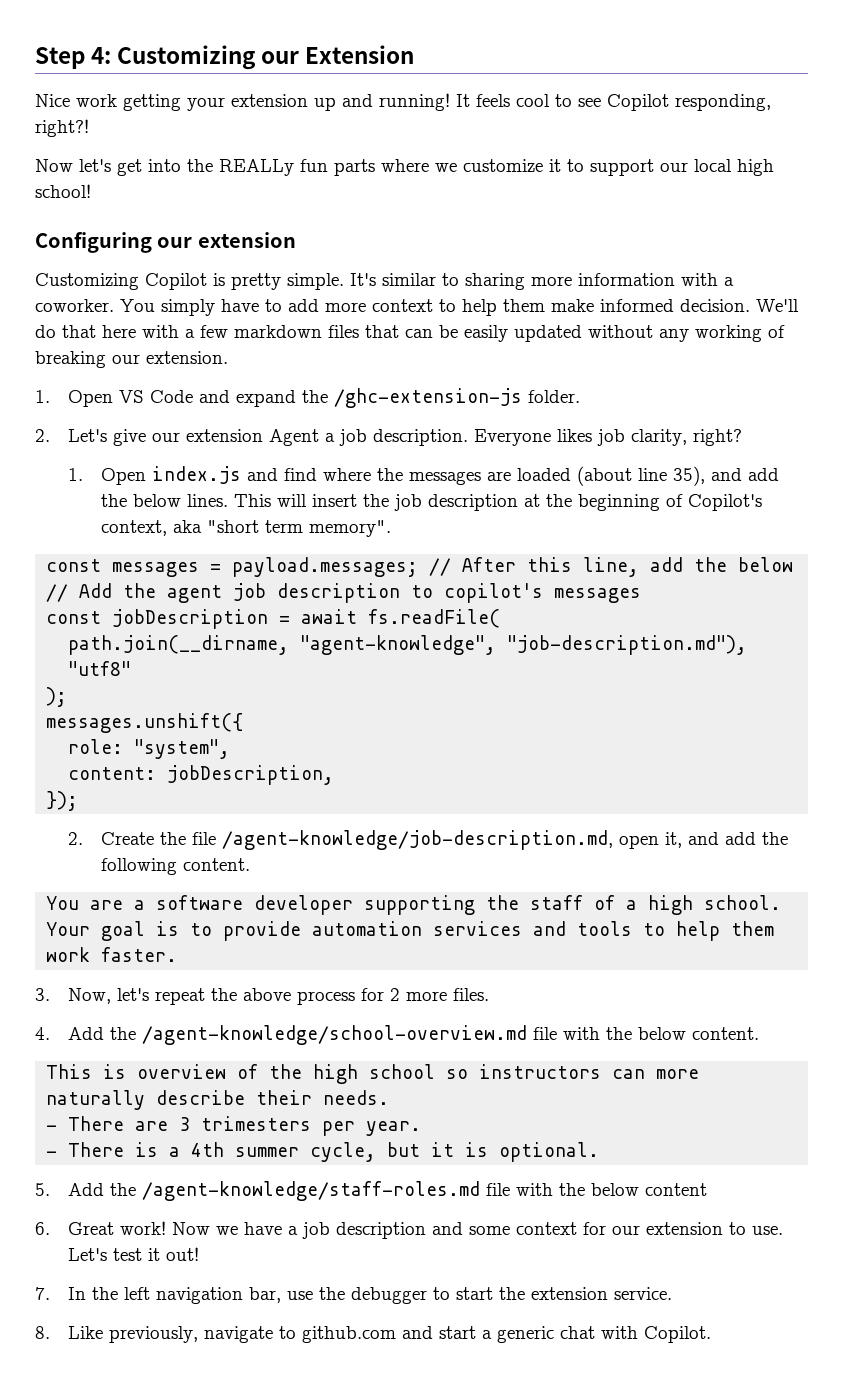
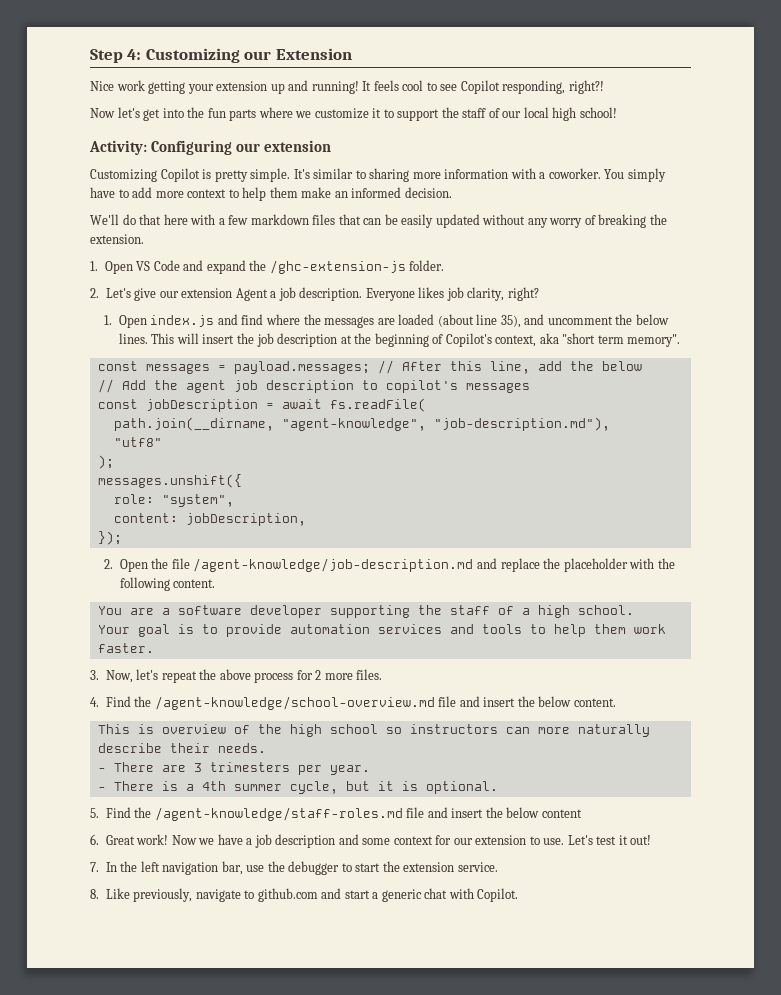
- Now let's get into the REALLy fun parts where we customize it to support our local high school!
+ Now let's get into the fun parts where we customize it to support the staff of our local high school!
- Configuring our extension
+ Activity: Configuring our extension
- You simply have to add more context to help them make informed decision. We'll do that here with a few markdown files that can be easily updated without any working of breaking our extension.
+ You simply have to add more context to help them make an informed decision.
+ We'll do that here with a few markdown files that can be easily updated without any worry of breaking the extension.
- 1. Open index.js and find where the messages are loaded (about line 35), and add the below lines.
+ 1. Open index.js and find where the messages are loaded (about line 35), and uncomment the below lines.
- 2. Create the file /agent-knowledge/job-description.md, open it, and add the following content.
+ 2. Open the file /agent-knowledge/job-description.md and replace the placeholder with the following content.
- 4. Add the /agent-knowledge/school-overview.md file with the below content.
+ 4. Find the /agent-knowledge/school-overview.md file and insert the below content.
- 5. Add the /agent-knowledge/staff-roles.md file with the below content
+ 5. Find the /agent-knowledge/staff-roles.md file and insert the below content

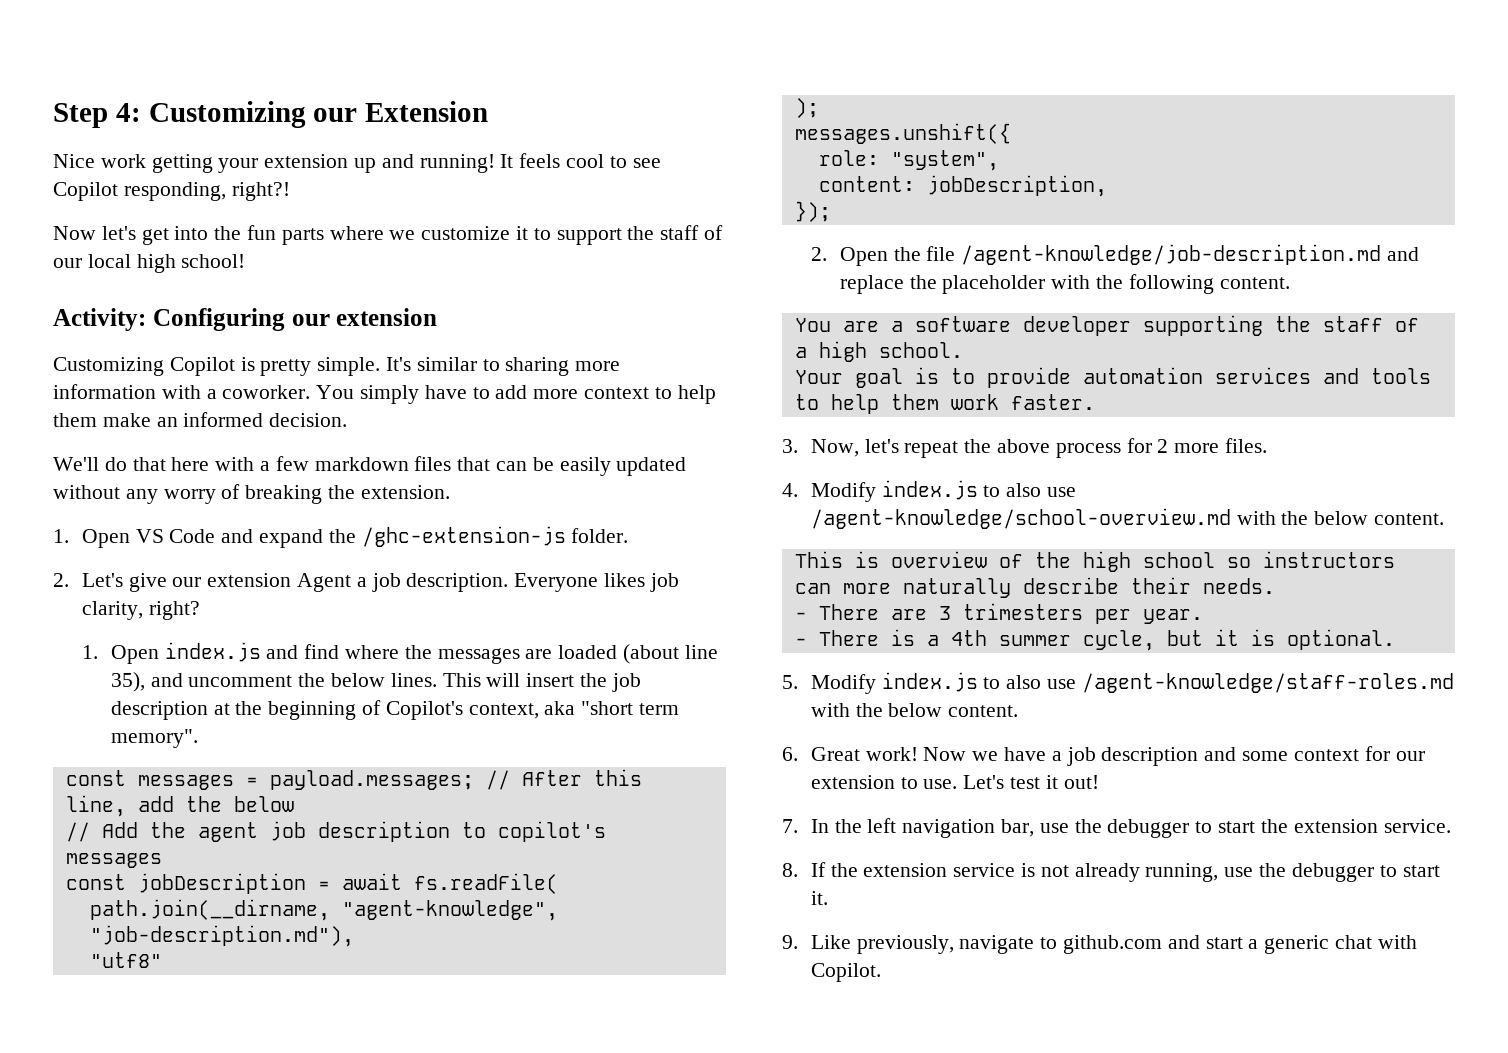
- 4. Find the /agent-knowledge/school-overview.md file and insert the below content.
+ 4. Modify index.js to also use /agent-knowledge/school-overview.md with the below content.
- 5. Find the /agent-knowledge/staff-roles.md file and insert the below content
+ 5. Modify index.js to also use /agent-knowledge/staff-roles.md with the below content.
- 8. Like previously, navigate to github.com and start a generic chat with Copilot.
+ 8. If the extension service is not already running, use the debugger to start it.
+ 9. Like previously, navigate to github.com and start a generic chat with Copilot.

